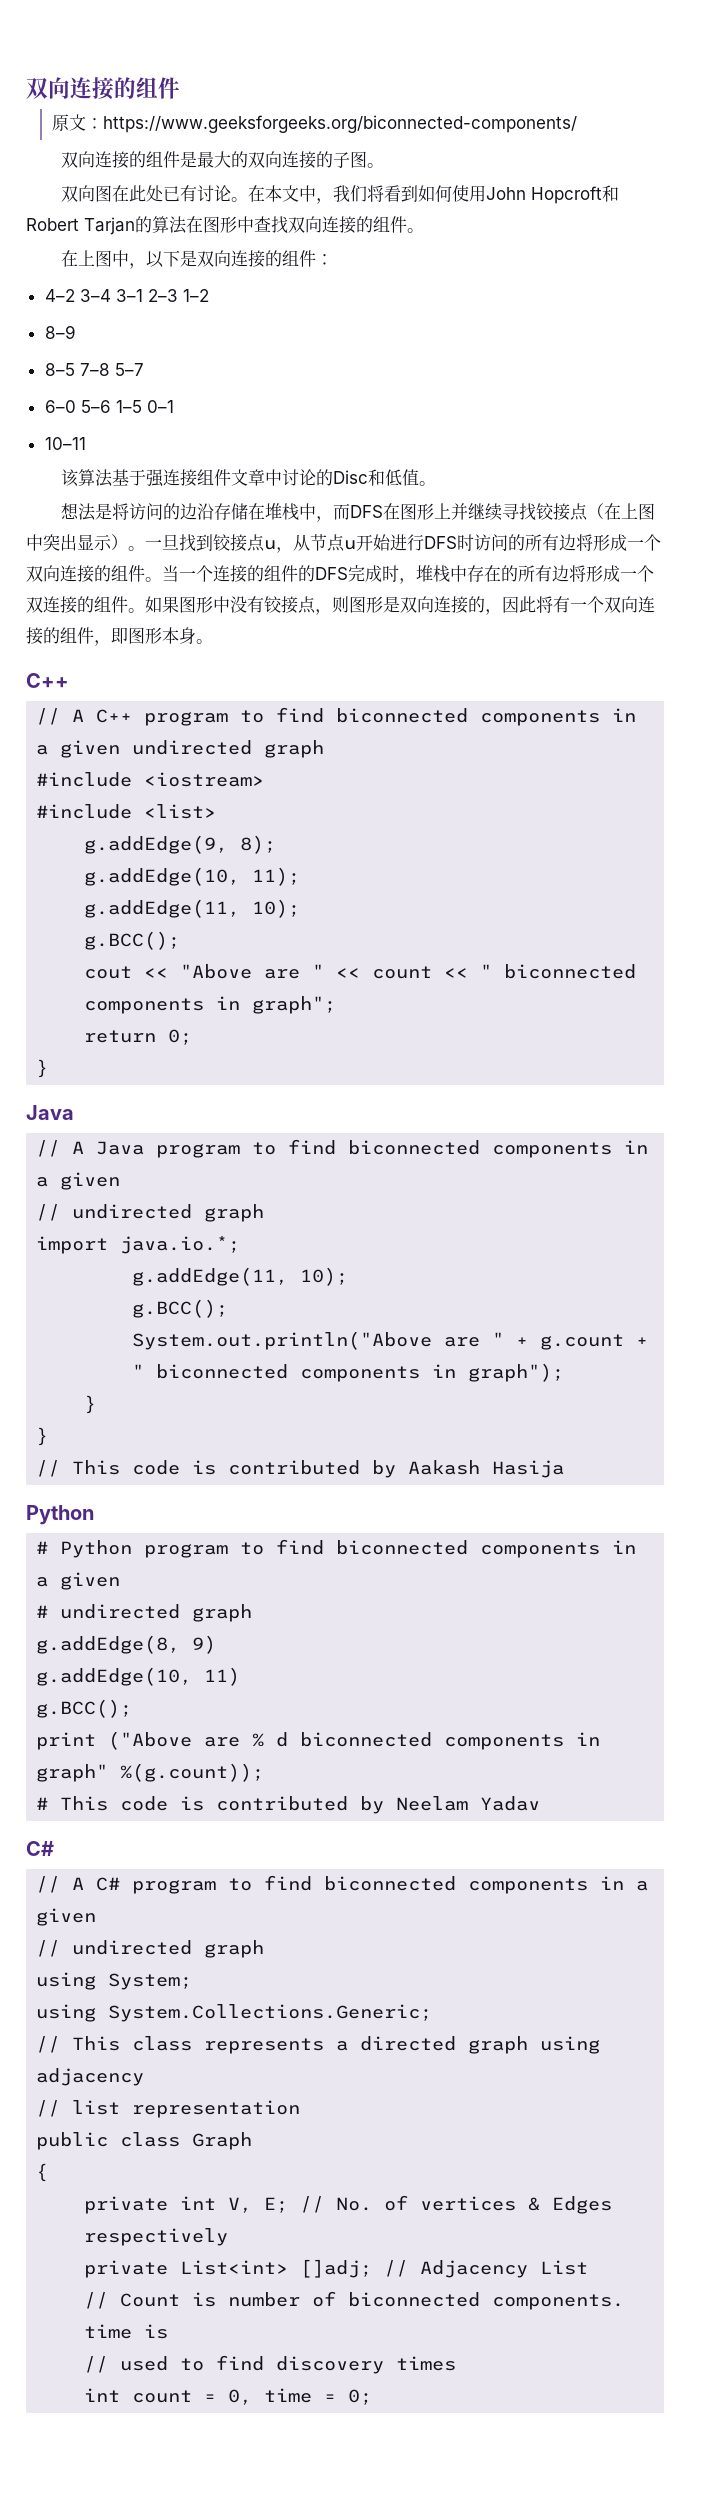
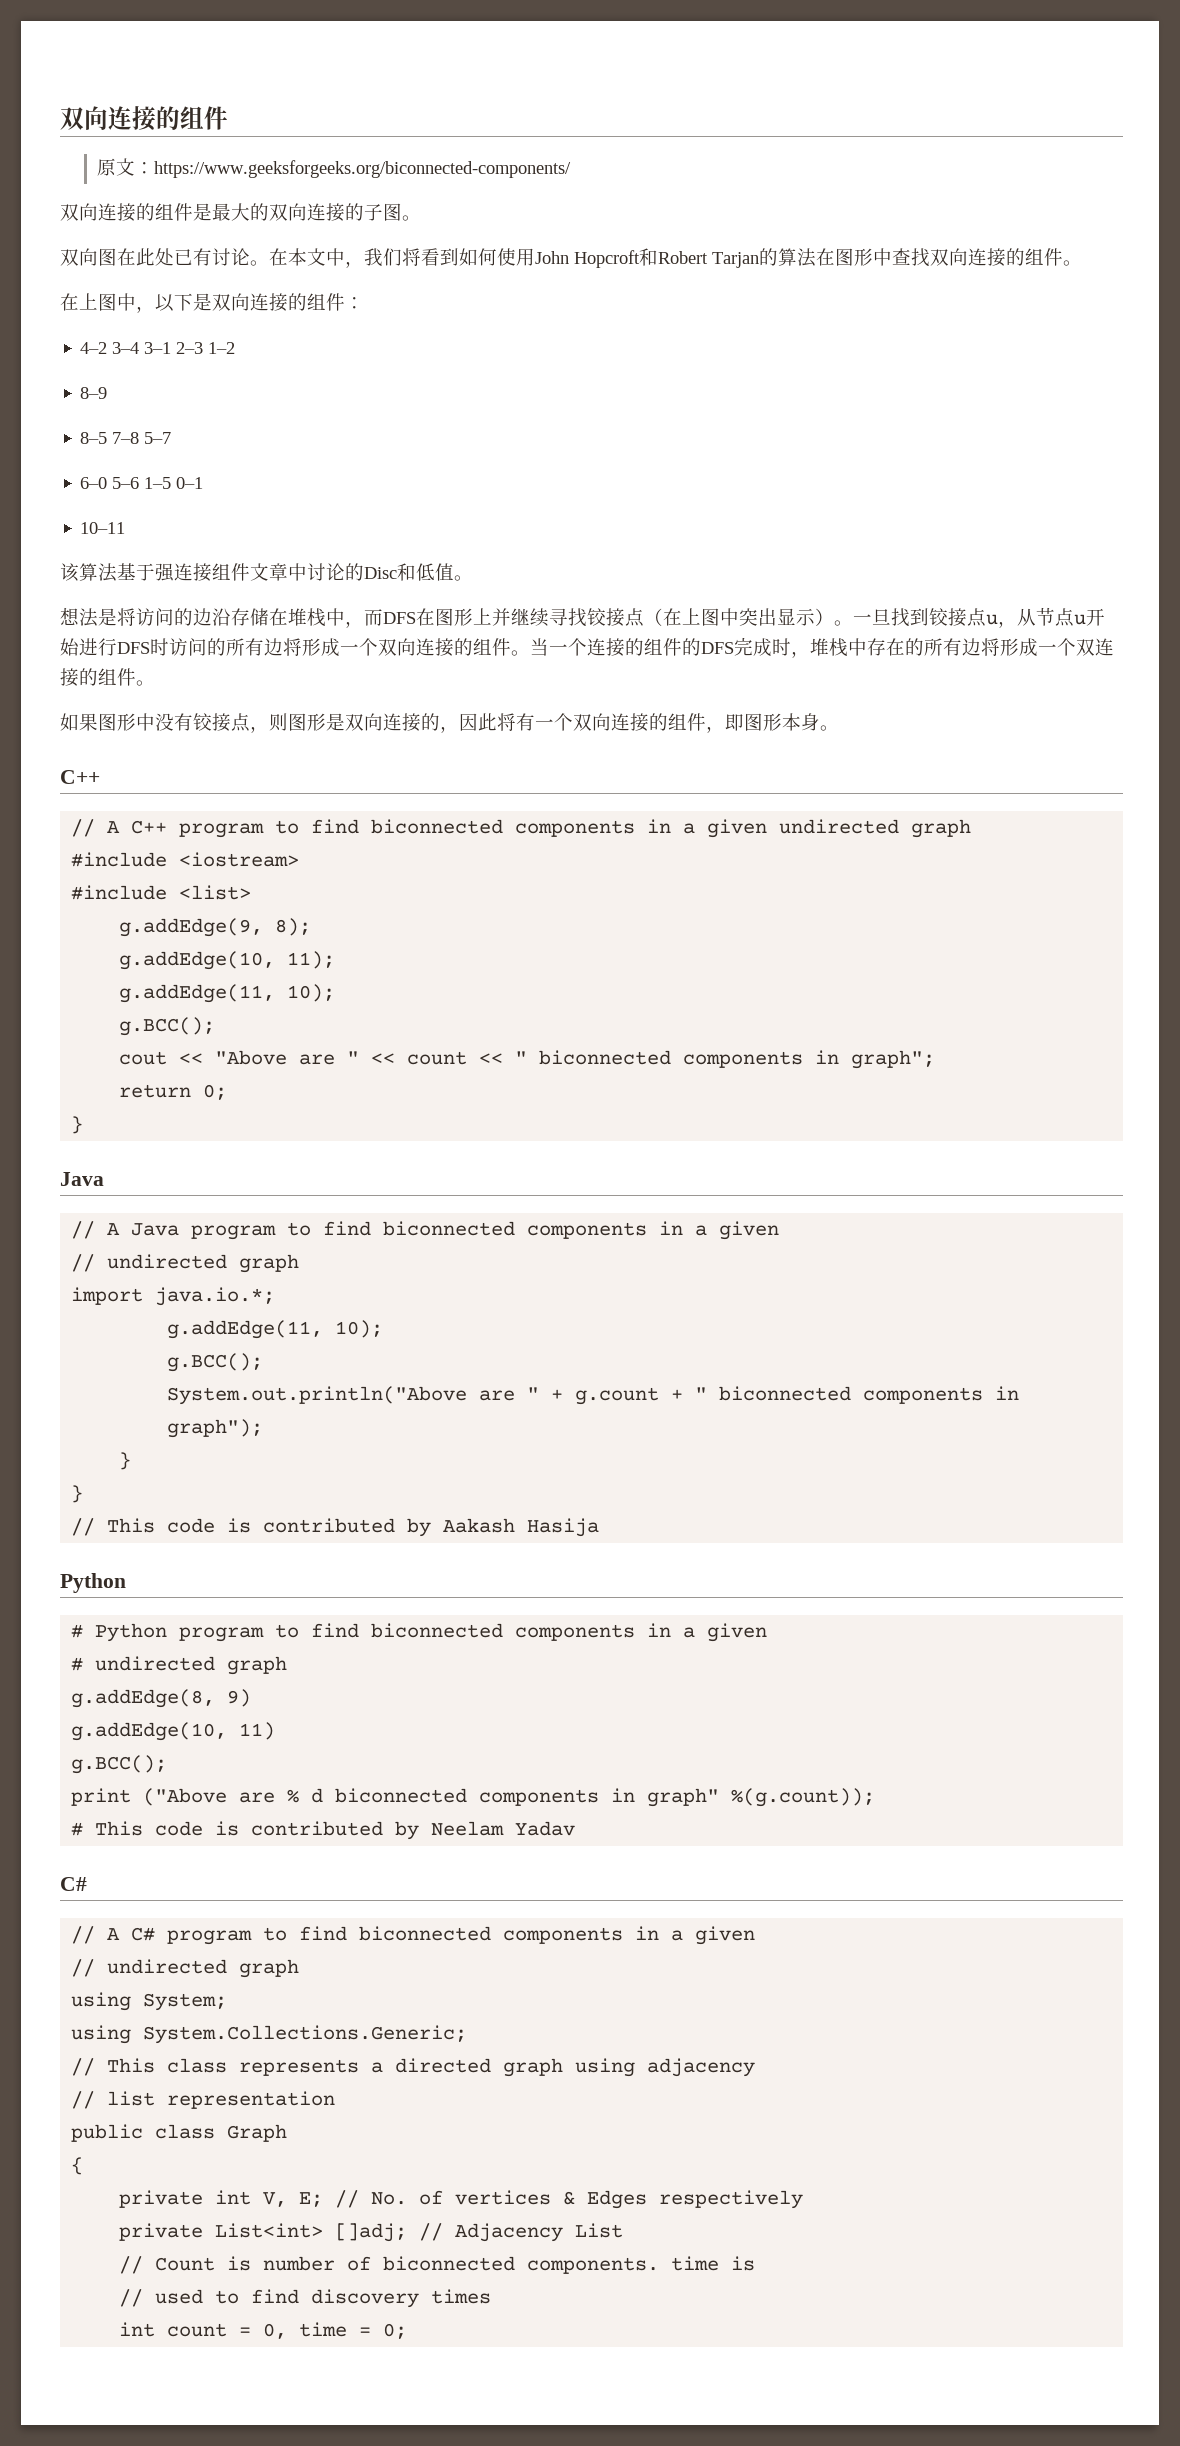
- 当一个连接的组件的DFS完成时，堆栈中存在的所有边将形成一个双连接的组件。如果图形中没有铰接点，则图形是双向连接的，因此将有一个双向连接的组件，即图形本身。
+ 当一个连接的组件的DFS完成时，堆栈中存在的所有边将形成一个双连接的组件。
+ 如果图形中没有铰接点，则图形是双向连接的，因此将有一个双向连接的组件，即图形本身。

